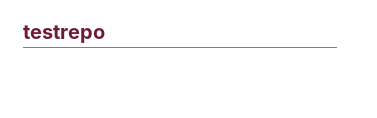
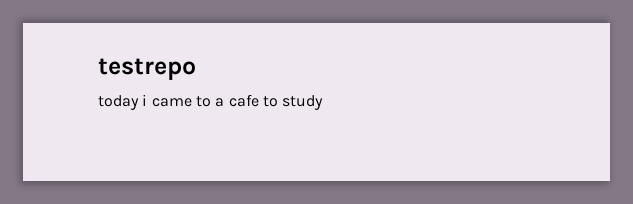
+ today i came to a cafe to study

